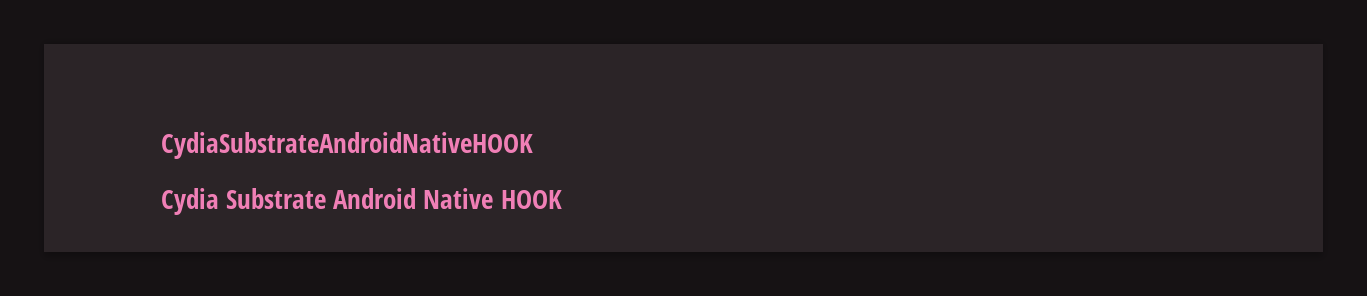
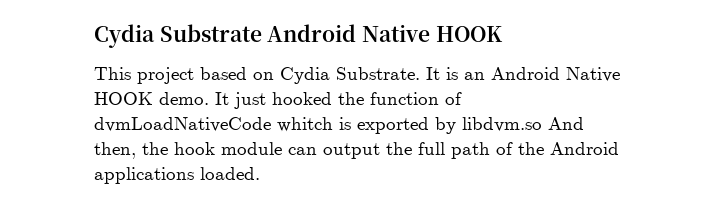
- CydiaSubstrateAndroidNativeHOOK
+ This project based on Cydia Substrate. It is an Android Native HOOK demo. It just hooked the function of dvmLoadNativeCode whitch is exported by libdvm.so And then, the hook module can output the full path of the Android applications loaded.

